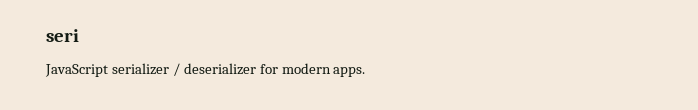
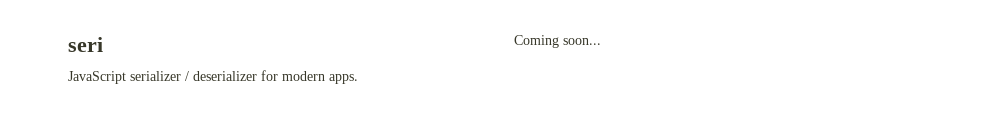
+ Coming soon...

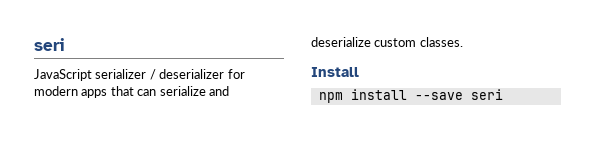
- JavaScript serializer / deserializer for modern apps.
- Coming soon...
+ JavaScript serializer / deserializer for modern apps that can serialize and deserialize custom classes.
+ Install
+ npm install --save seri

